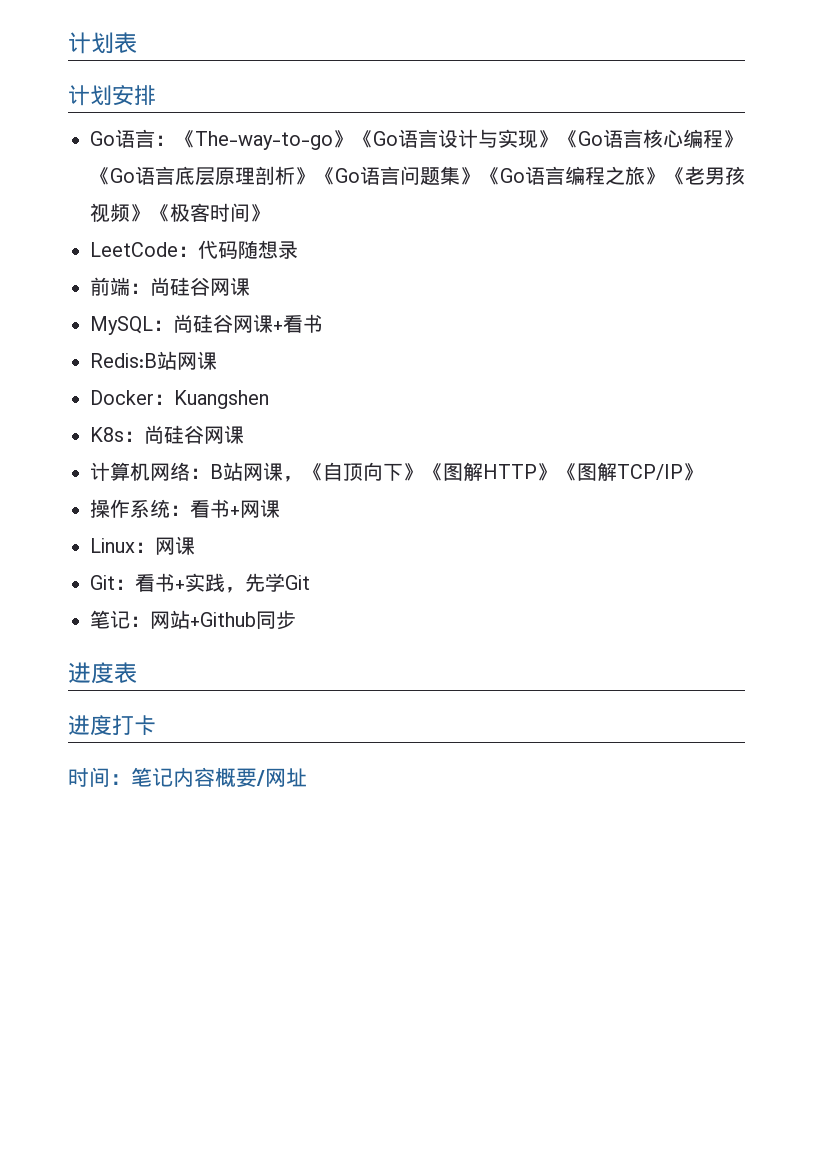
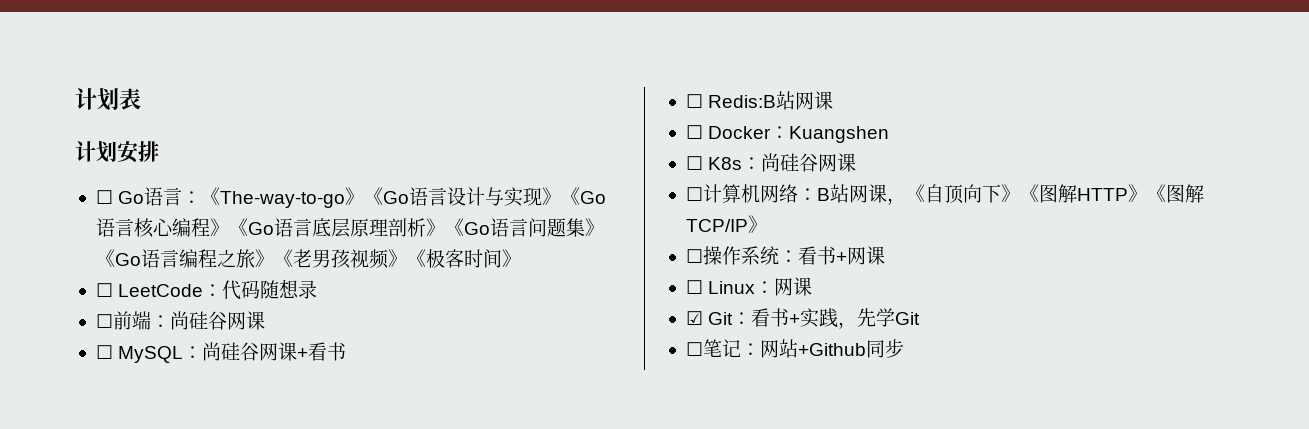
- Go语言：《The-way-to-go》《Go语言设计与实现》《Go语言核心编程》《Go语言底层原理剖析》《Go语言问题集》《Go语言编程之旅》《老男孩视频》《极客时间》
+ ☐ Go语言：《The-way-to-go》《Go语言设计与实现》《Go语言核心编程》《Go语言底层原理剖析》《Go语言问题集》《Go语言编程之旅》《老男孩视频》《极客时间》
- LeetCode：代码随想录
+ ☐ LeetCode：代码随想录
- 前端：尚硅谷网课
+ ☐前端：尚硅谷网课
- MySQL：尚硅谷网课+看书
+ ☐ MySQL：尚硅谷网课+看书
- Redis:B站网课
+ ☐ Redis:B站网课
- Docker：Kuangshen
+ ☐ Docker：Kuangshen
- K8s：尚硅谷网课
+ ☐ K8s：尚硅谷网课
- 计算机网络：B站网课，《自顶向下》《图解HTTP》《图解TCP/IP》
+ ☐计算机网络：B站网课，《自顶向下》《图解HTTP》《图解TCP/IP》
- 操作系统：看书+网课
+ ☐操作系统：看书+网课
- Linux：网课
+ ☐ Linux：网课
- Git：看书+实践，先学Git
+ ☑ Git：看书+实践，先学Git
- 笔记：网站+Github同步
+ ☐笔记：网站+Github同步
- 进度表
- 进度打卡
- 时间：笔记内容概要/网址

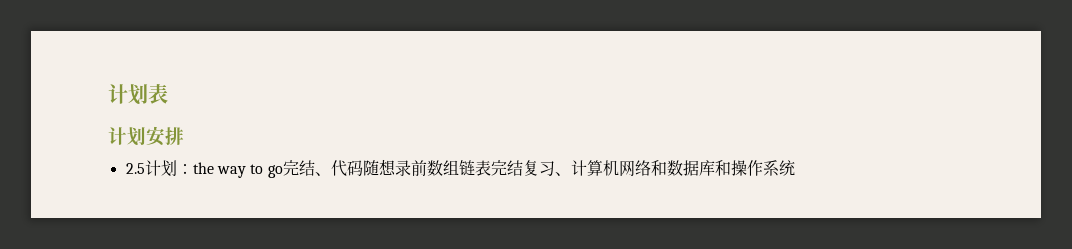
- ☐ Go语言：《The-way-to-go》《Go语言设计与实现》《Go语言核心编程》《Go语言底层原理剖析》《Go语言问题集》《Go语言编程之旅》《老男孩视频》《极客时间》
- ☐ LeetCode：代码随想录
- ☐前端：尚硅谷网课
- ☐ MySQL：尚硅谷网课+看书
- ☐ Redis:B站网课
- ☐ Docker：Kuangshen
- ☐ K8s：尚硅谷网课
- ☐计算机网络：B站网课，《自顶向下》《图解HTTP》《图解TCP/IP》
- ☐操作系统：看书+网课
- ☐ Linux：网课
- ☑ Git：看书+实践，先学Git
- ☐笔记：网站+Github同步
+ 2.5计划：the way to go完结、代码随想录前数组链表完结复习、计算机网络和数据库和操作系统

